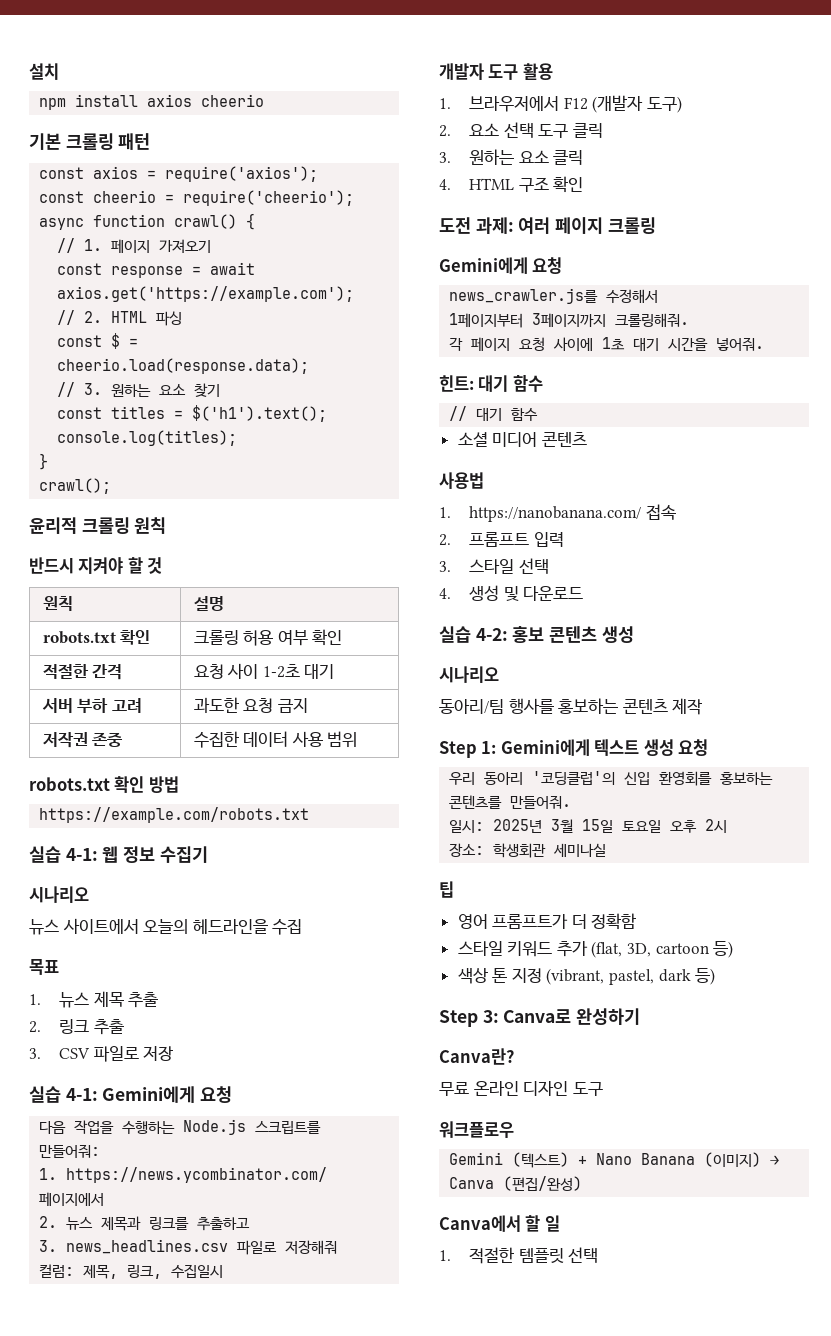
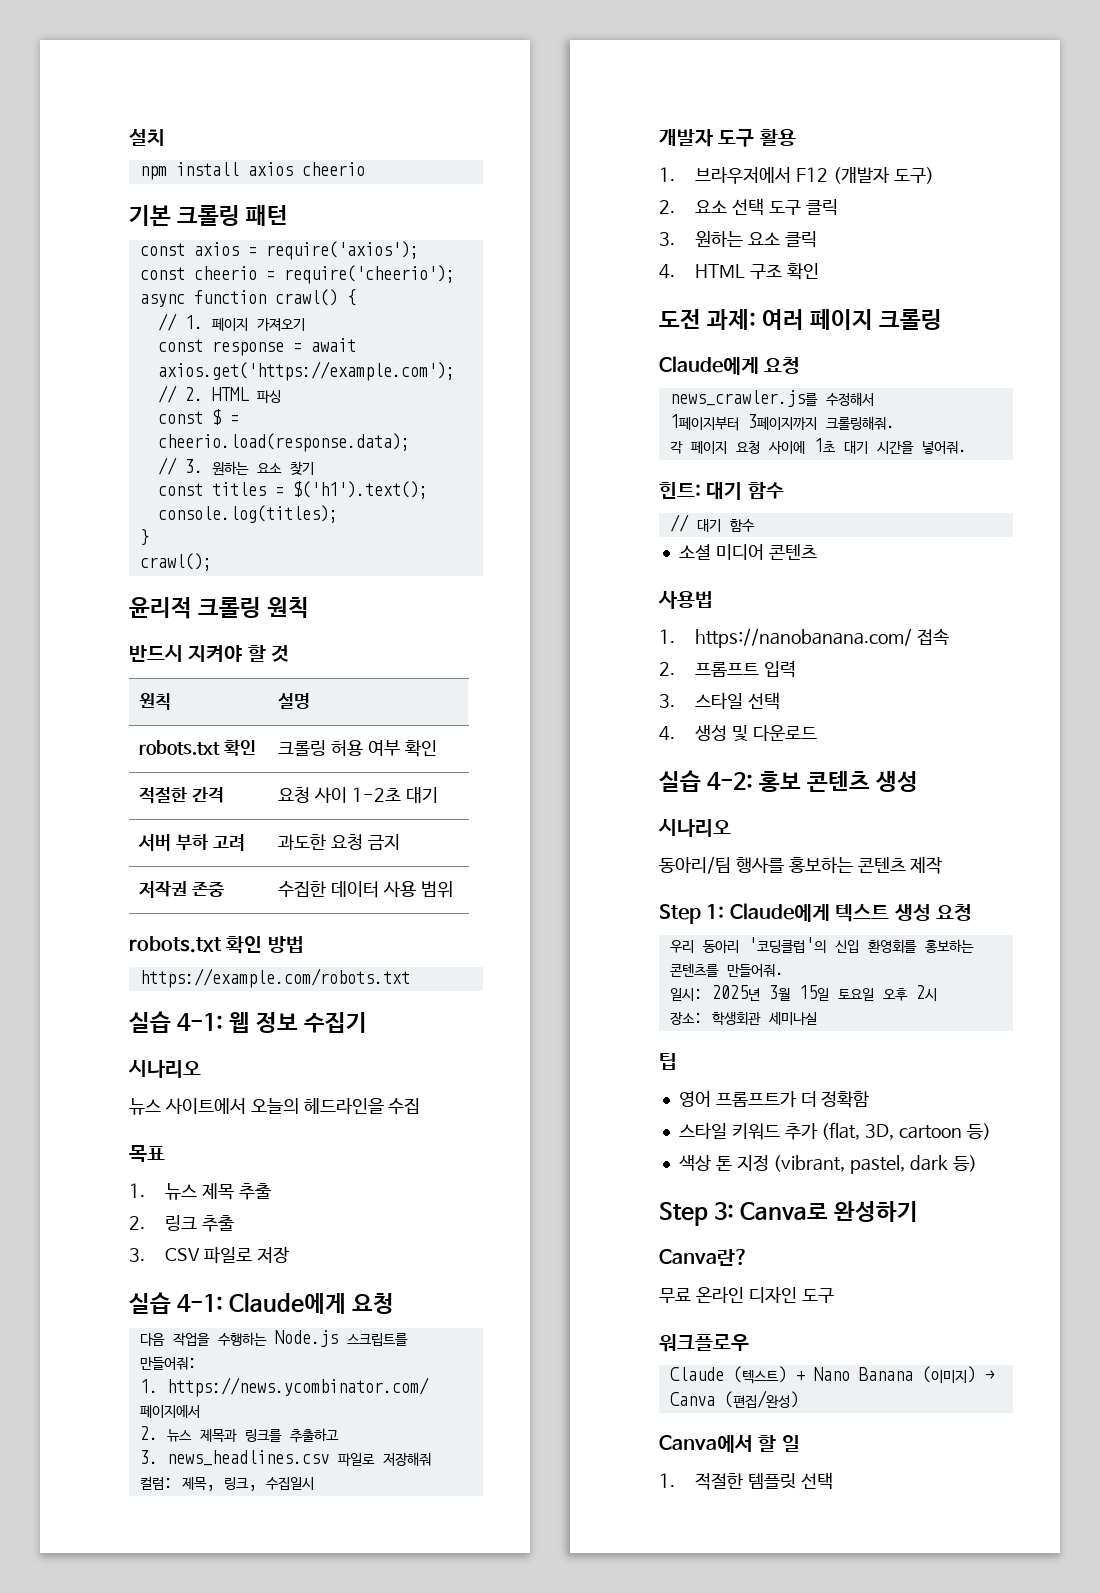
- 실습 4-1: Gemini에게 요청
+ 실습 4-1: Claude에게 요청
  도전 과제: 여러 페이지 크롤링
- Gemini에게 요청
+ Claude에게 요청
- Step 1: Gemini에게 텍스트 생성 요청
+ Step 1: Claude에게 텍스트 생성 요청
- Gemini (텍스트) + Nano Banana (이미지) → Canva (편집/완성)
+ Claude (텍스트) + Nano Banana (이미지) → Canva (편집/완성)

